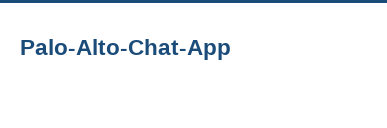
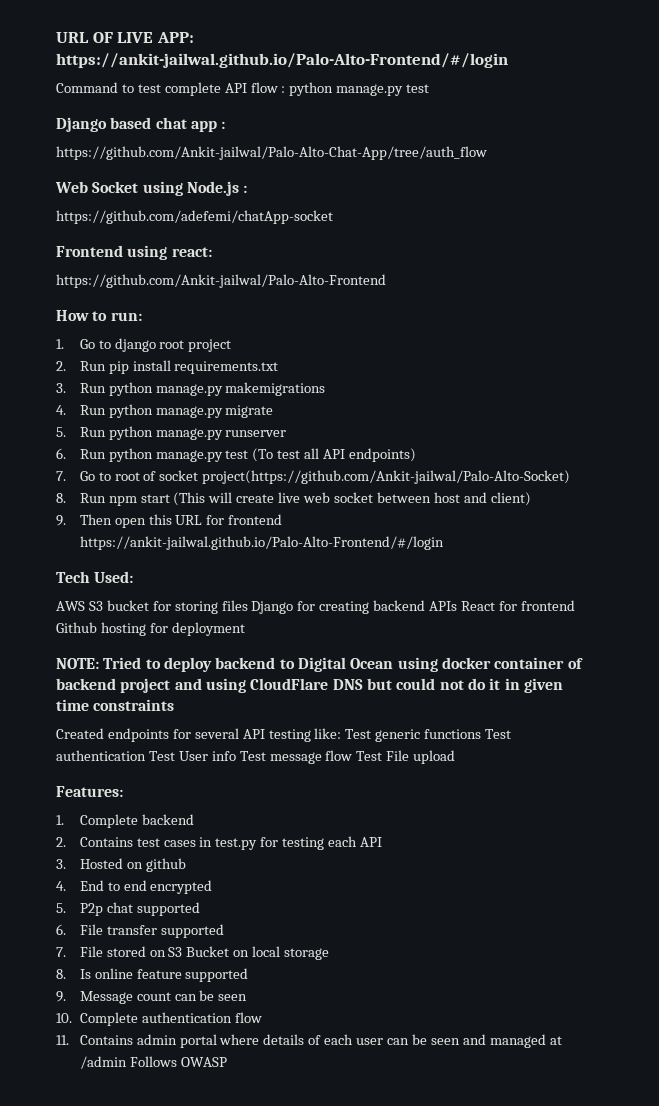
- Palo-Alto-Chat-App
+ URL OF LIVE APP: https://ankit-jailwal.github.io/Palo-Alto-Frontend/#/login
+ Command to test complete API flow : python manage.py test
+ Django based chat app :
+ https://github.com/Ankit-jailwal/Palo-Alto-Chat-App/tree/auth_flow
+ Web Socket using Node.js :
+ https://github.com/adefemi/chatApp-socket
+ Frontend using react:
+ https://github.com/Ankit-jailwal/Palo-Alto-Frontend
+ How to run:
+ 1. Go to django root project
+ 2. Run pip install requirements.txt
+ 3. Run python manage.py makemigrations
+ 4. Run python manage.py migrate
+ 5. Run python manage.py runserver
+ 6. Run python manage.py test (To test all API endpoints)
+ 7. Go to root of socket project(https://github.com/Ankit-jailwal/Palo-Alto-Socket)
+ 8. Run npm start (This will create live web socket between host and client)
+ 9. Then open this URL for frontend https://ankit-jailwal.github.io/Palo-Alto-Frontend/#/login
+ Tech Used:
+ AWS S3 bucket for storing files Django for creating backend APIs React for frontend Github hosting for deployment
+ NOTE: Tried to deploy backend to Digital Ocean using docker container of backend project and using CloudFlare DNS but could not do it in given time constraints
+ Created endpoints for several API testing like: Test generic functions Test authentication Test User info Test message flow Test File upload
+ Features:
+ 1. Complete backend
+ 2. Contains test cases in test.py for testing each API
+ 3. Hosted on github
+ 4. End to end encrypted
+ 5. P2p chat supported
+ 6. File transfer supported
+ 7. File stored on S3 Bucket on local storage
+ 8. Is online feature supported
+ 9. Message count can be seen
+ 10. Complete authentication flow
+ 11. Contains admin portal where details of each user can be seen and managed at /admin Follows OWASP

